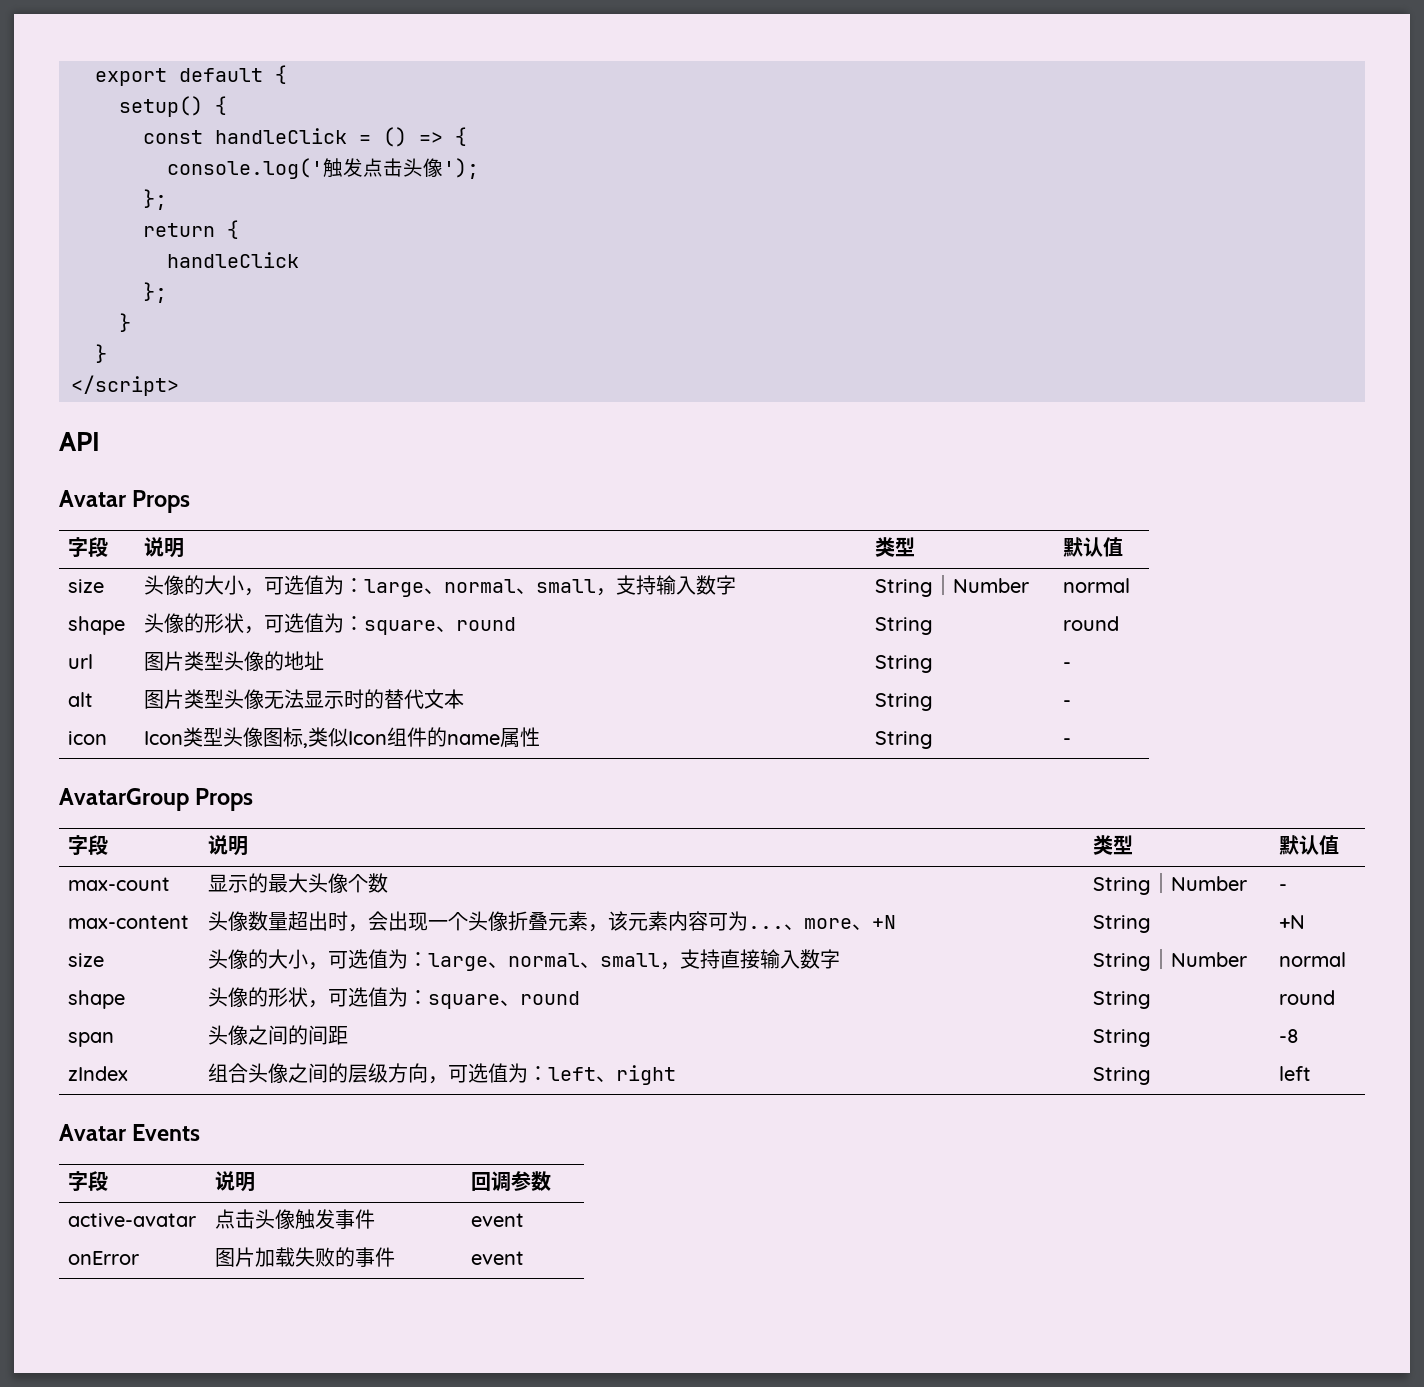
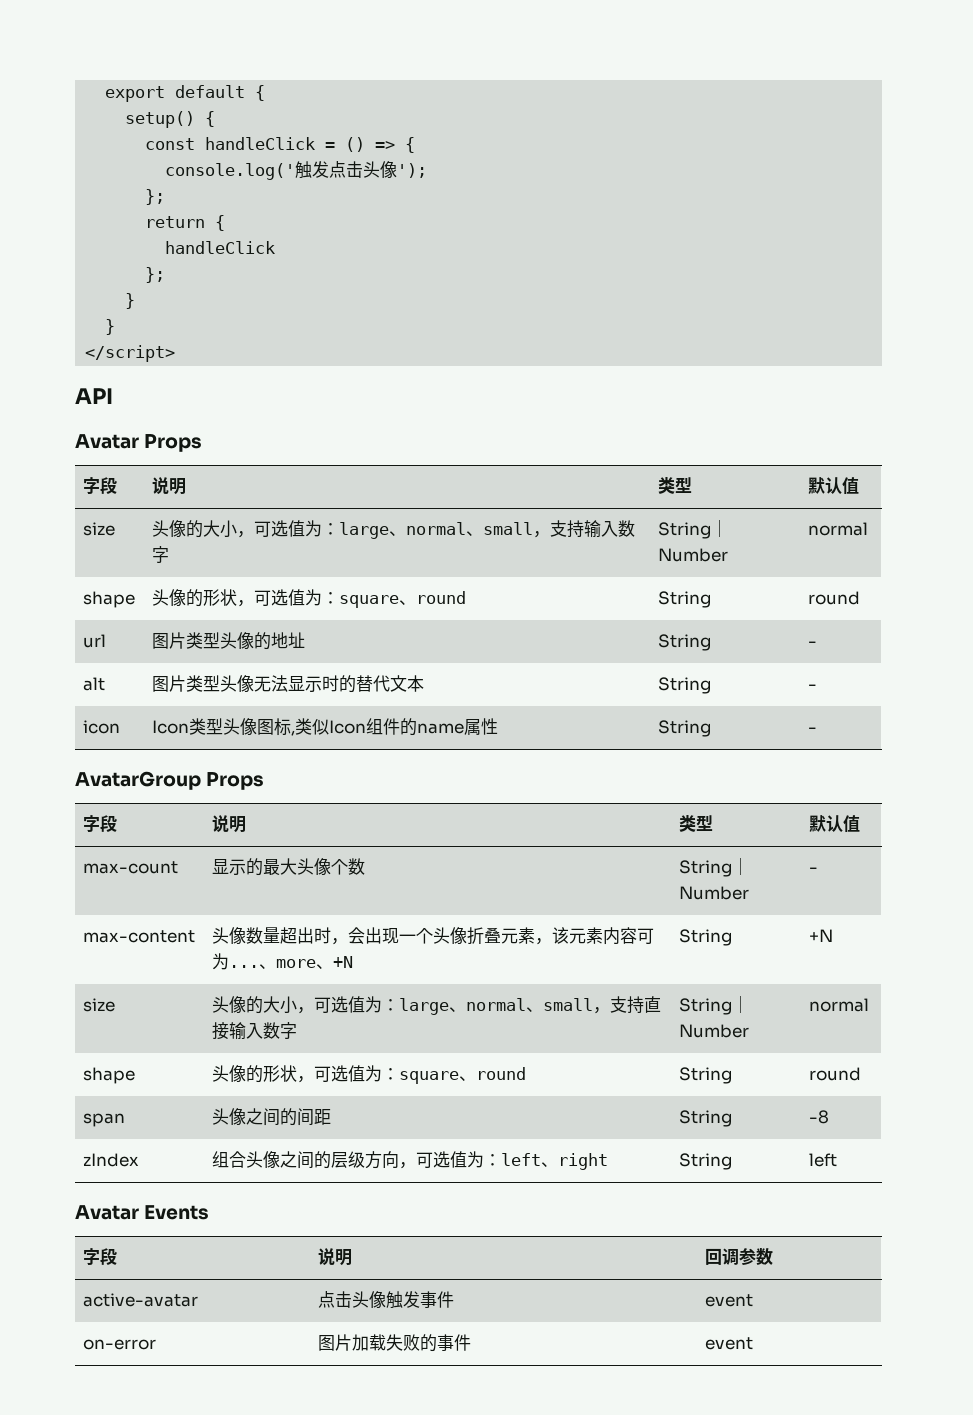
- onError | 图片加载失败的事件 | event
+ on-error | 图片加载失败的事件 | event

